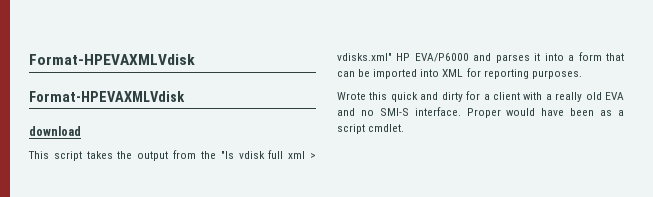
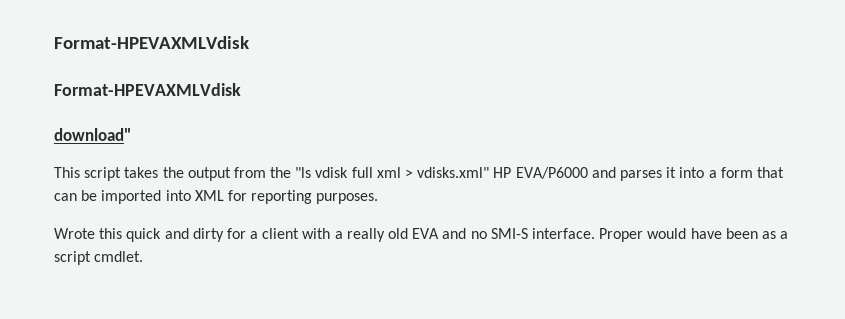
- download
+ download"

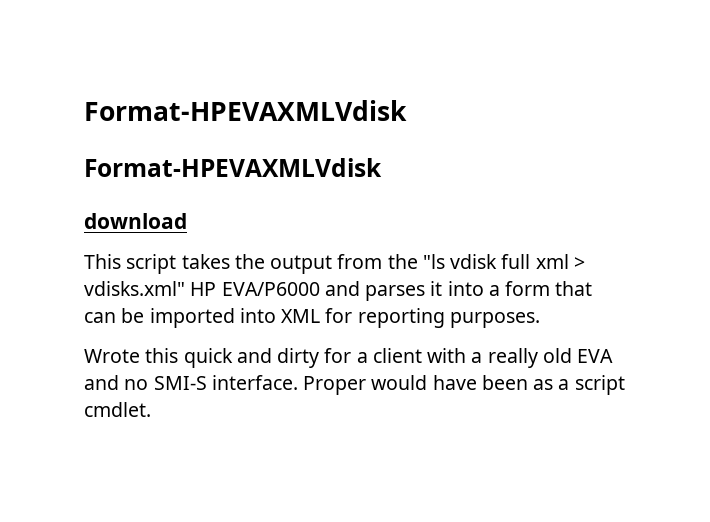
- download"
+ download

